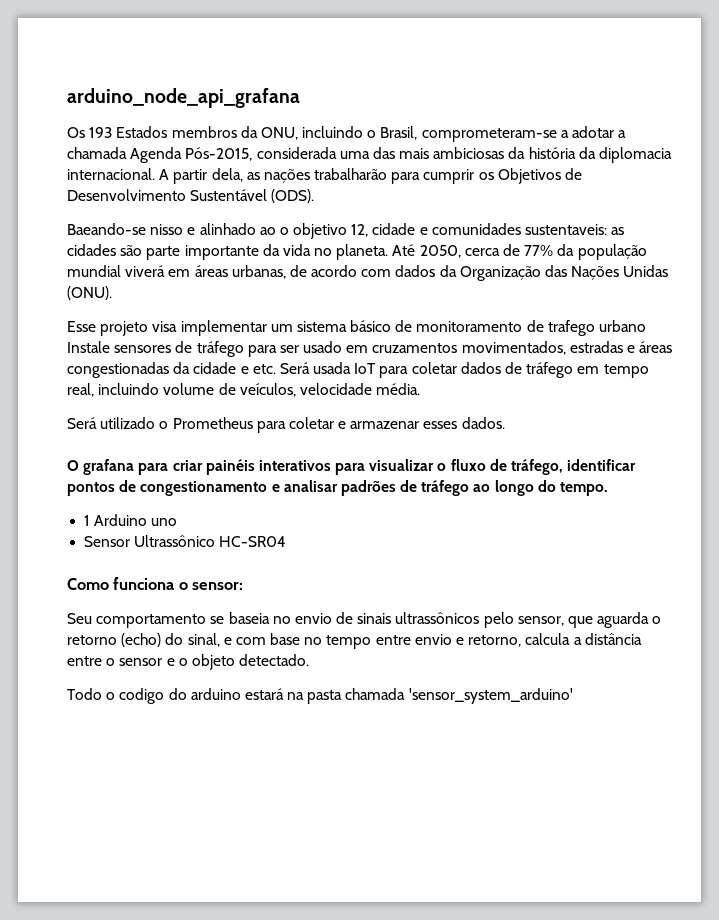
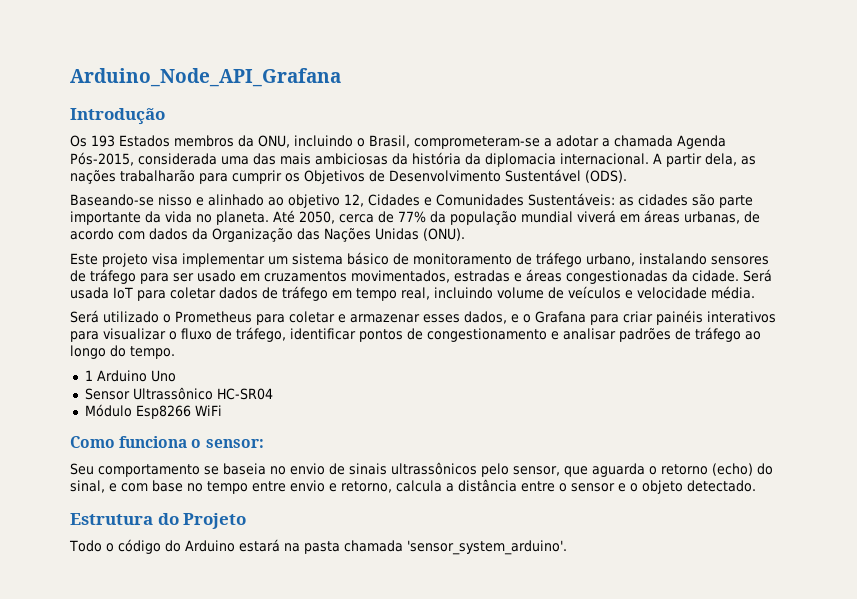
- arduino_node_api_grafana
+ Arduino_Node_API_Grafana
+ Introdução
- Baeando-se nisso e alinhado ao o objetivo 12, cidade e comunidades sustentaveis: as cidades são parte importante da vida no planeta.
+ Baseando-se nisso e alinhado ao objetivo 12, Cidades e Comunidades Sustentáveis: as cidades são parte importante da vida no planeta.
- Esse projeto visa implementar um sistema básico de monitoramento de trafego urbano Instale sensores de tráfego para ser usado em cruzamentos movimentados, estradas e áreas congestionadas da cidade e etc. Será usada IoT para coletar dados de tráfego em tempo real, incluindo volume de veículos, velocidade média.
+ Este projeto visa implementar um sistema básico de monitoramento de tráfego urbano, instalando sensores de tráfego para ser usado em cruzamentos movimentados, estradas e áreas congestionadas da cidade. Será usada IoT para coletar dados de tráfego em tempo real, incluindo volume de veículos e velocidade média.
- Será utilizado o Prometheus para coletar e armazenar esses dados.
- O grafana para criar painéis interativos para visualizar o fluxo de tráfego, identificar pontos de congestionamento e analisar padrões de tráfego ao longo do tempo.
+ Será utilizado o Prometheus para coletar e armazenar esses dados, e o Grafana para criar painéis interativos para visualizar o fluxo de tráfego, identificar pontos de congestionamento e analisar padrões de tráfego ao longo do tempo.
- 1 Arduino uno
+ 1 Arduino Uno
+ Módulo Esp8266 WiFi
+ Estrutura do Projeto
- Todo o codigo do arduino estará na pasta chamada 'sensor_system_arduino'
+ Todo o código do Arduino estará na pasta chamada 'sensor_system_arduino'.

